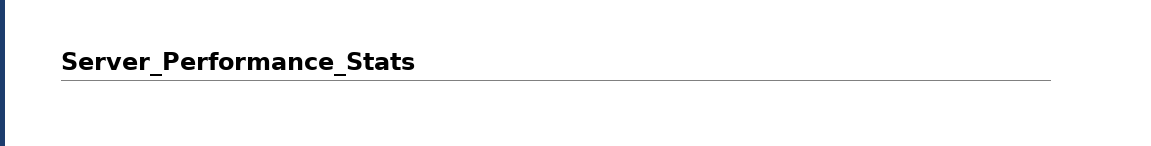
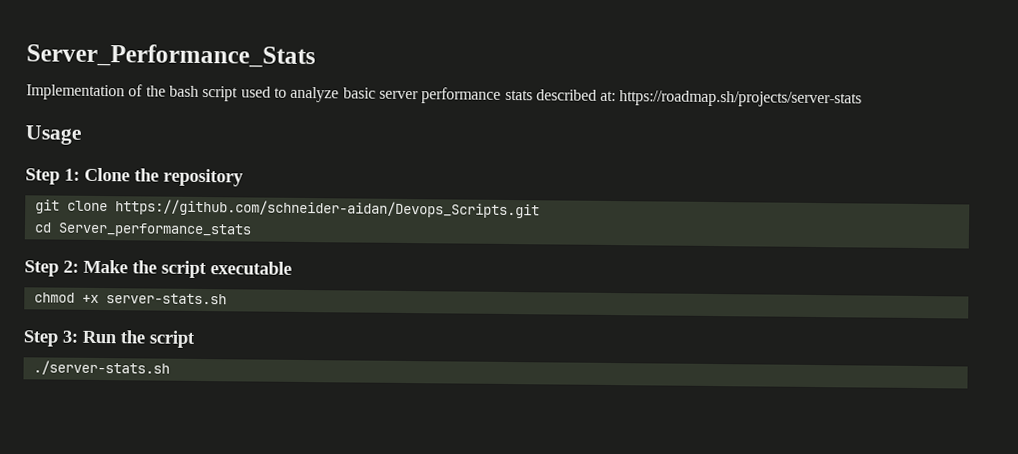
+ Implementation of the bash script used to analyze basic server performance stats described at: https://roadmap.sh/projects/server-stats
+ Usage
+ Step 1: Clone the repository
+ git clone https://github.com/schneider-aidan/Devops_Scripts.git
+ cd Server_performance_stats
+ Step 2: Make the script executable
+ chmod +x server-stats.sh
+ Step 3: Run the script
+ ./server-stats.sh

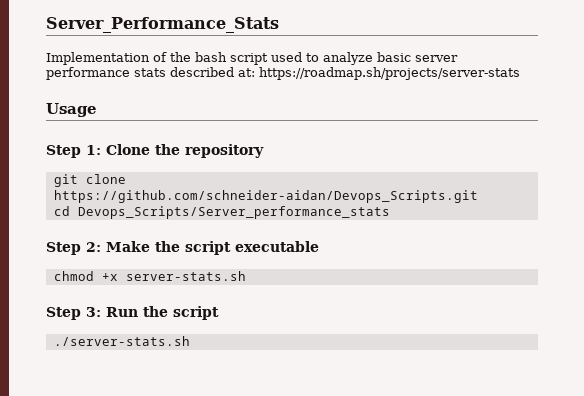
- cd Server_performance_stats
+ cd Devops_Scripts/Server_performance_stats

